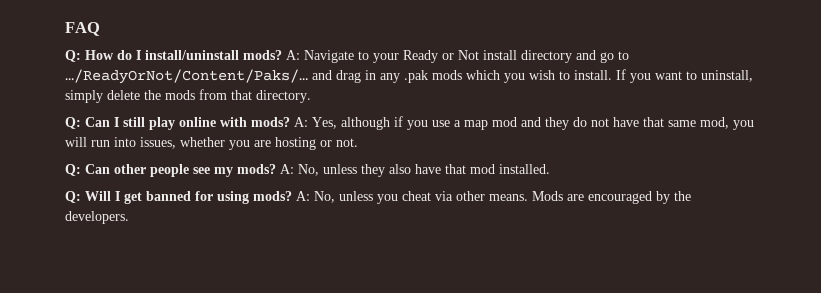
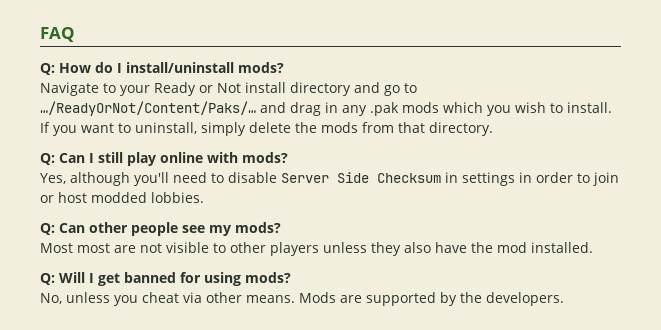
- Q: How do I install/uninstall mods? A: Navigate to your Ready or Not install directory and go to …/ReadyOrNot/Content/Paks/… and drag in any .pak mods which you wish to install.
+ Q: How do I install/uninstall mods?
+ Navigate to your Ready or Not install directory and go to …/ReadyOrNot/Content/Paks/… and drag in any .pak mods which you wish to install.
- Q: Can I still play online with mods? A: Yes, although if you use a map mod and they do not have that same mod, you will run into issues, whether you are hosting or not.
+ Q: Can I still play online with mods?
+ Yes, although you'll need to disable Server Side Checksum in settings in order to join or host modded lobbies.
- Q: Can other people see my mods? A: No, unless they also have that mod installed.
+ Q: Can other people see my mods?
+ Most most are not visible to other players unless they also have the mod installed.
- Q: Will I get banned for using mods? A: No, unless you cheat via other means.
+ Q: Will I get banned for using mods?
+ No, unless you cheat via other means.
- Mods are encouraged by the developers.
+ Mods are supported by the developers.

